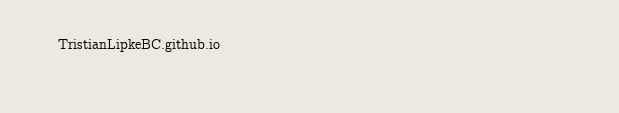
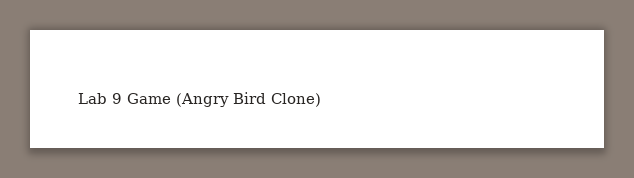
- TristianLipkeBC.github.io
+ Lab 9 Game (Angry Bird Clone)

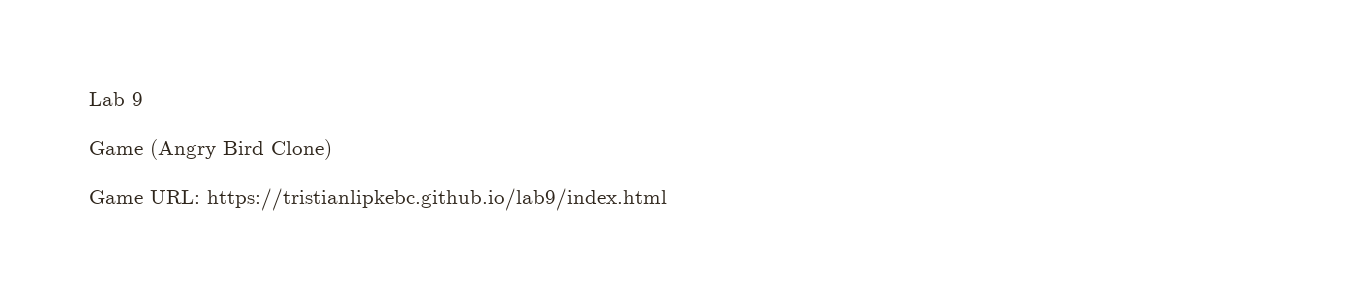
- Lab 9 Game (Angry Bird Clone)
+ Lab 9
+ Game (Angry Bird Clone)
+ Game URL: https://tristianlipkebc.github.io/lab9/index.html

